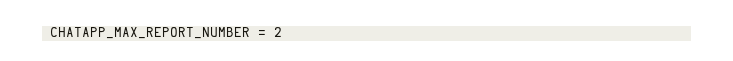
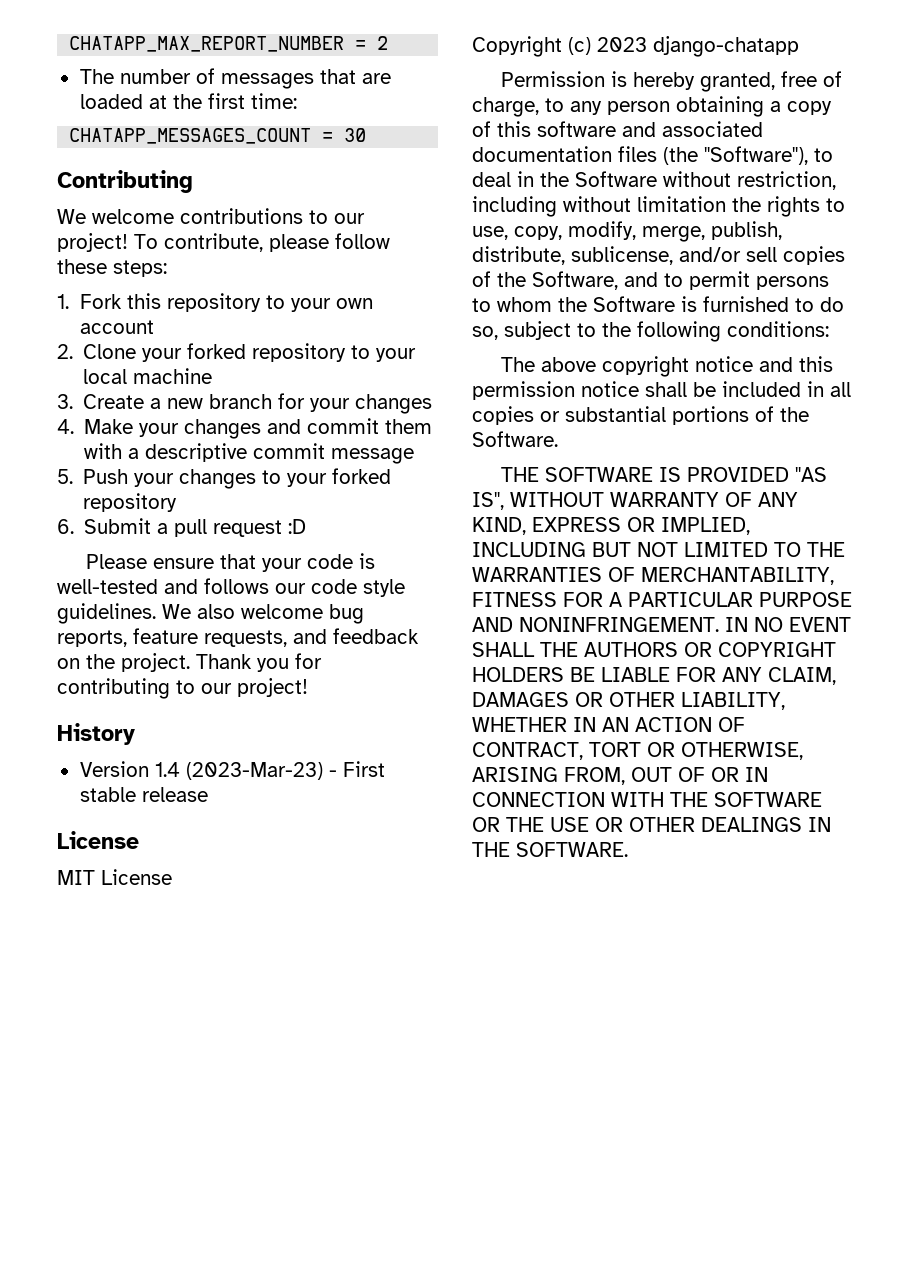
+ The number of messages that are loaded at the first time:
+ CHATAPP_MESSAGES_COUNT = 30
+ Contributing
+ We welcome contributions to our project! To contribute, please follow these steps:
+ 1. Fork this repository to your own account
+ 2. Clone your forked repository to your local machine
+ 3. Create a new branch for your changes
+ 4. Make your changes and commit them with a descriptive commit message
+ 5. Push your changes to your forked repository
+ 6. Submit a pull request :D
+ Please ensure that your code is well-tested and follows our code style guidelines. We also welcome bug reports, feature requests, and feedback on the project. Thank you for contributing to our project!
+ History
+ Version 1.4 (2023-Mar-23) - First stable release
+ License
+ MIT License
+ Copyright (c) 2023 django-chatapp
+ Permission is hereby granted, free of charge, to any person obtaining a copy of this software and associated documentation files (the "Software"), to deal in the Software without restriction, including without limitation the rights to use, copy, modify, merge, publish, distribute, sublicense, and/or sell copies of the Software, and to permit persons to whom the Software is furnished to do so, subject to the following conditions:
+ The above copyright notice and this permission notice shall be included in all copies or substantial portions of the Software.
+ THE SOFTWARE IS PROVIDED "AS IS", WITHOUT WARRANTY OF ANY KIND, EXPRESS OR IMPLIED, INCLUDING BUT NOT LIMITED TO THE WARRANTIES OF MERCHANTABILITY, FITNESS FOR A PARTICULAR PURPOSE AND NONINFRINGEMENT. IN NO EVENT SHALL THE AUTHORS OR COPYRIGHT HOLDERS BE LIABLE FOR ANY CLAIM, DAMAGES OR OTHER LIABILITY, WHETHER IN AN ACTION OF CONTRACT, TORT OR OTHERWISE, ARISING FROM, OUT OF OR IN CONNECTION WITH THE SOFTWARE OR THE USE OR OTHER DEALINGS IN THE SOFTWARE.

